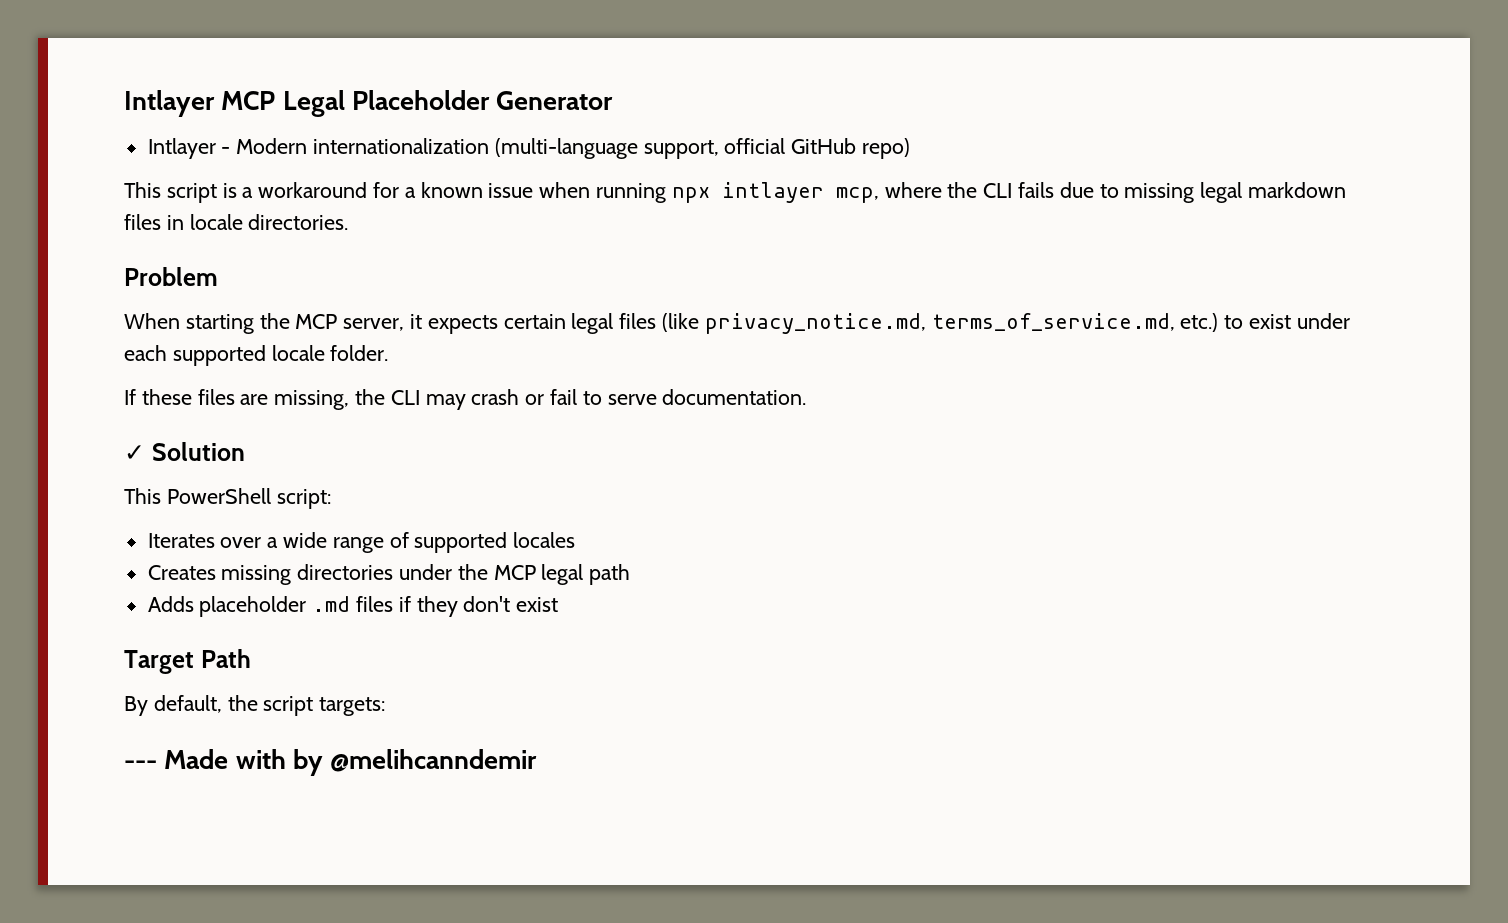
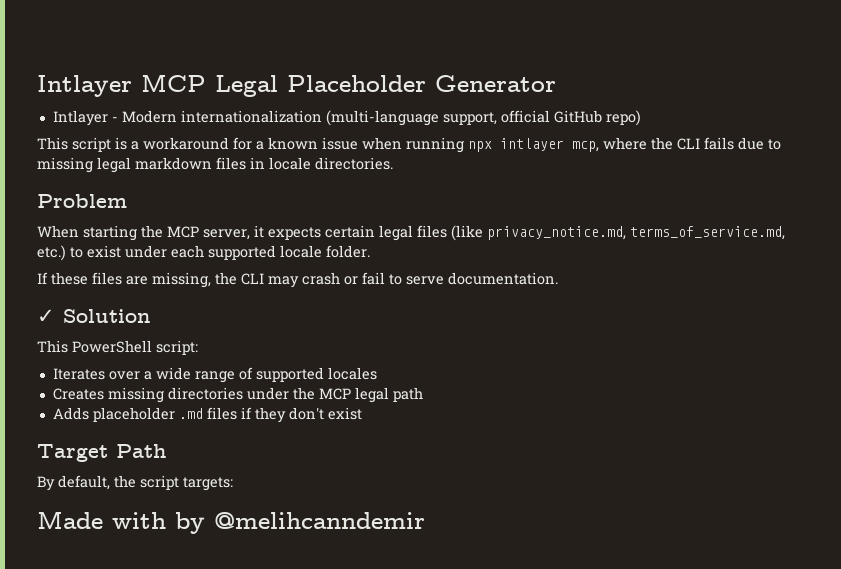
- --- Made with by @melihcanndemir
+ Made with by @melihcanndemir

